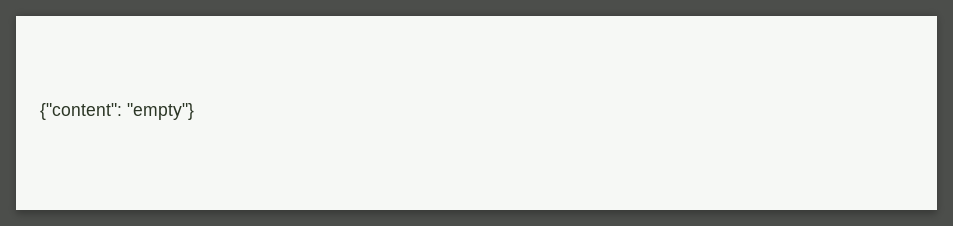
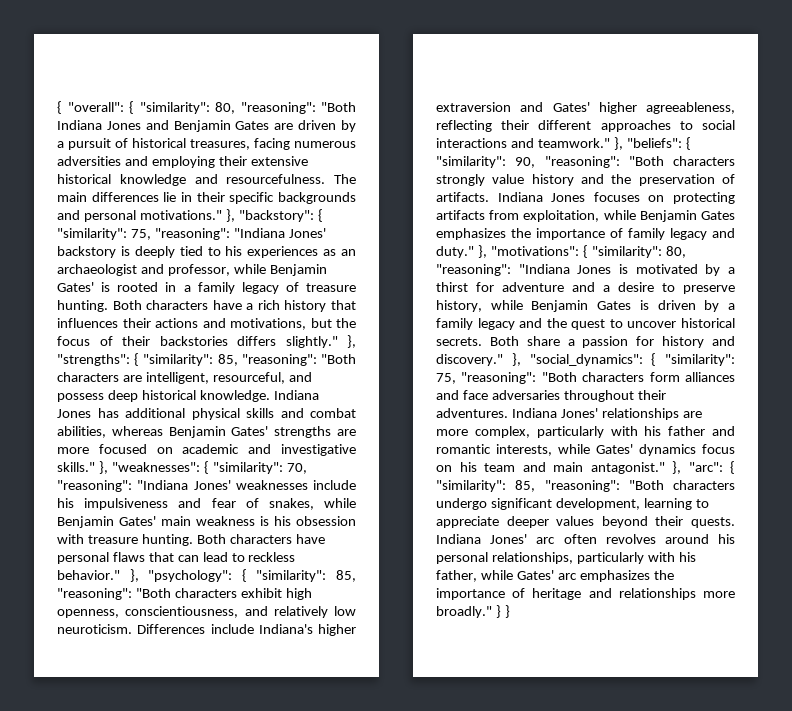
- {"content": "empty"}
+ { "overall": { "similarity": 80, "reasoning": "Both Indiana Jones and Benjamin Gates are driven by a pursuit of historical treasures, facing numerous adversities and employing their extensive historical knowledge and resourcefulness. The main differences lie in their specific backgrounds and personal motivations." }, "backstory": { "similarity": 75, "reasoning": "Indiana Jones' backstory is deeply tied to his experiences as an archaeologist and professor, while Benjamin Gates' is rooted in a family legacy of treasure hunting. Both characters have a rich history that influences their actions and motivations, but the focus of their backstories differs slightly." }, "strengths": { "similarity": 85, "reasoning": "Both characters are intelligent, resourceful, and possess deep historical knowledge. Indiana Jones has additional physical skills and combat abilities, whereas Benjamin Gates' strengths are more focused on academic and investigative skills." }, "weaknesses": { "similarity": 70, "reasoning": "Indiana Jones' weaknesses include his impulsiveness and fear of snakes, while Benjamin Gates' main weakness is his obsession with treasure hunting. Both characters have personal flaws that can lead to reckless behavior." }, "psychology": { "similarity": 85, "reasoning": "Both characters exhibit high openness, conscientiousness, and relatively low neuroticism. Differences include Indiana's higher extraversion and Gates' higher agreeableness, reflecting their different approaches to social interactions and teamwork." }, "beliefs": { "similarity": 90, "reasoning": "Both characters strongly value history and the preservation of artifacts. Indiana Jones focuses on protecting artifacts from exploitation, while Benjamin Gates emphasizes the importance of family legacy and duty." }, "motivations": { "similarity": 80, "reasoning": "Indiana Jones is motivated by a thirst for adventure and a desire to preserve history, while Benjamin Gates is driven by a family legacy and the quest to uncover historical secrets. Both share a passion for history and discovery." }, "social_dynamics": { "similarity": 75, "reasoning": "Both characters form alliances and face adversaries throughout their adventures. Indiana Jones' relationships are more complex, particularly with his father and romantic interests, while Gates' dynamics focus on his team and main antagonist." }, "arc": { "similarity": 85, "reasoning": "Both characters undergo significant development, learning to appreciate deeper values beyond their quests. Indiana Jones' arc often revolves around his personal relationships, particularly with his father, while Gates' arc emphasizes the importance of heritage and relationships more broadly." } }

